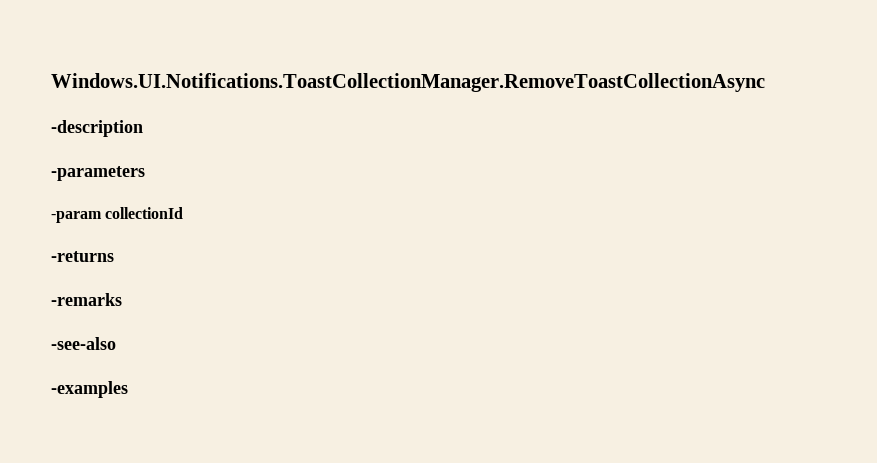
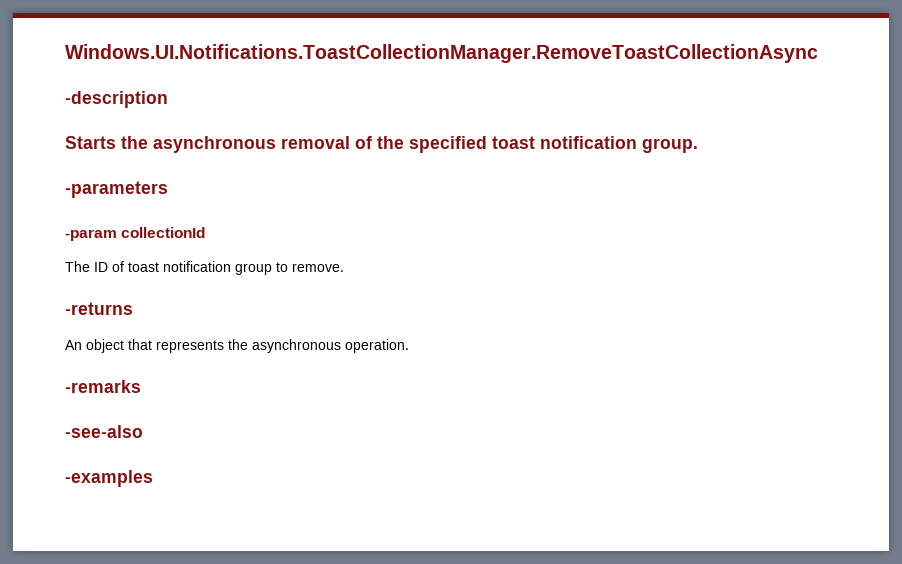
+ Starts the asynchronous removal of the specified toast notification group.
  -parameters
  -param collectionId
+ The ID of toast notification group to remove.
  -returns
+ An object that represents the asynchronous operation.

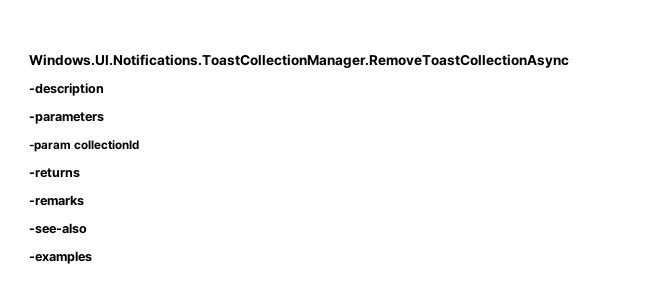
- Starts the asynchronous removal of the specified toast notification group.
  -parameters
  -param collectionId
- The ID of toast notification group to remove.
  -returns
- An object that represents the asynchronous operation.

